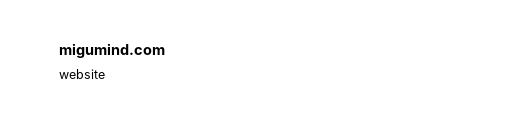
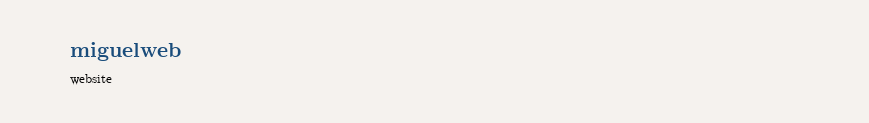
- migumind.com
+ miguelweb

